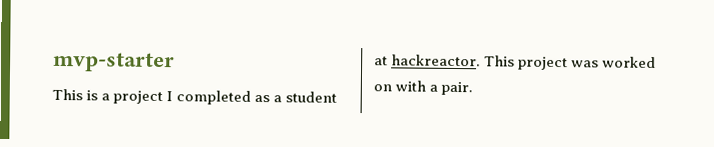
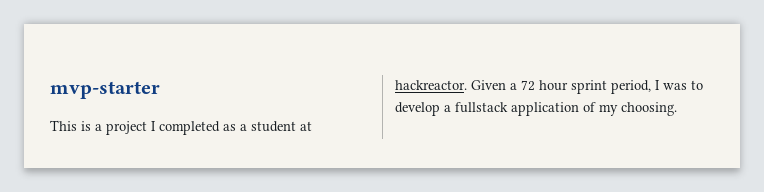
- This project was worked on with a pair.
+ Given a 72 hour sprint period, I was to develop a fullstack application of my choosing.

